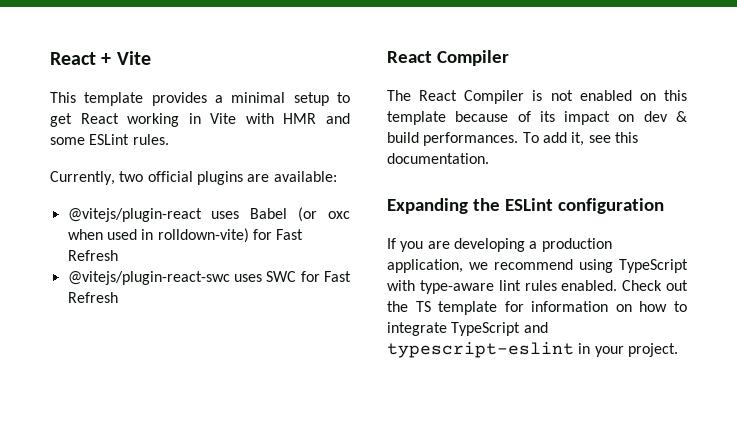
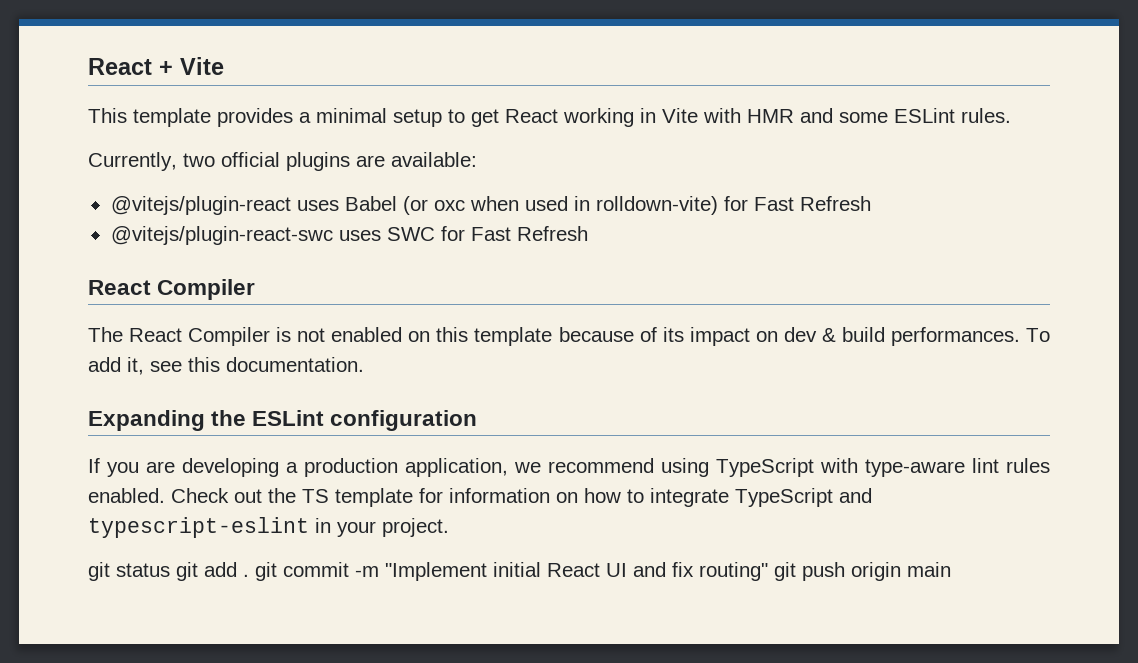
+ git status git add . git commit -m "Implement initial React UI and fix routing" git push origin main

